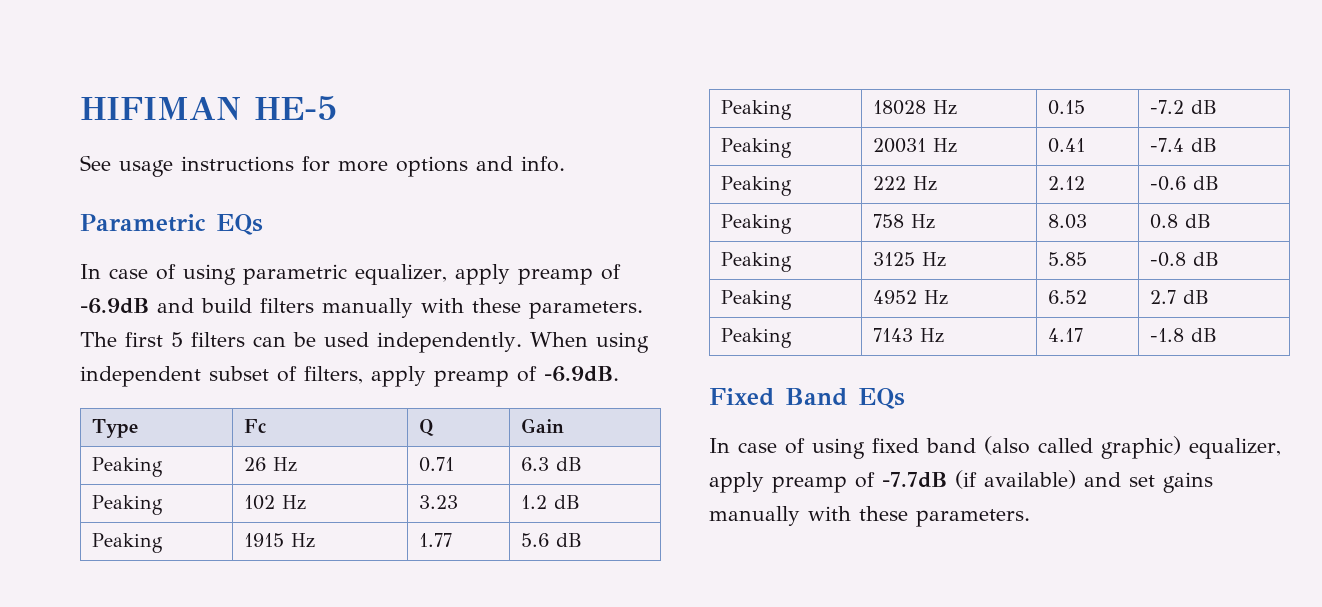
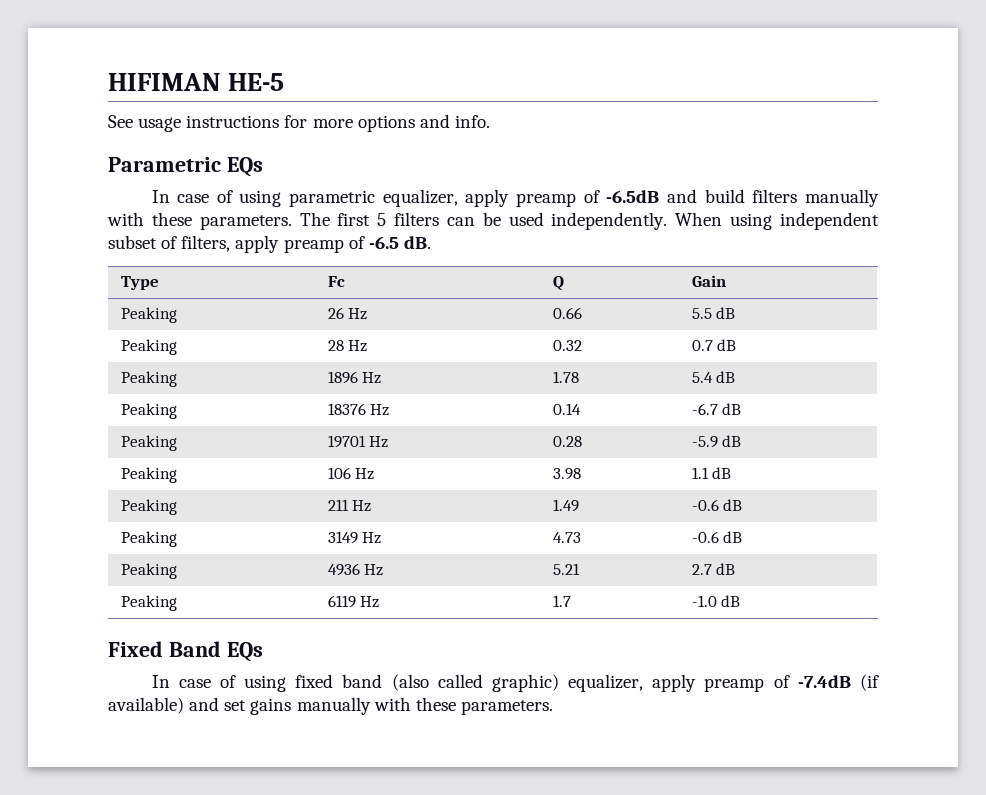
- In case of using parametric equalizer, apply preamp of -6.9dB and build filters manually with these parameters.
+ In case of using parametric equalizer, apply preamp of -6.5dB and build filters manually with these parameters.
- When using independent subset of filters, apply preamp of -6.9dB.
+ When using independent subset of filters, apply preamp of -6.5 dB.
- Peaking | 26 Hz | 0.71 | 6.3 dB
- Peaking | 102 Hz | 3.23 | 1.2 dB
- Peaking | 1915 Hz | 1.77 | 5.6 dB
- Peaking | 18028 Hz | 0.15 | -7.2 dB
- Peaking | 20031 Hz | 0.41 | -7.4 dB
- Peaking | 222 Hz | 2.12 | -0.6 dB
- Peaking | 758 Hz | 8.03 | 0.8 dB
- Peaking | 3125 Hz | 5.85 | -0.8 dB
- Peaking | 4952 Hz | 6.52 | 2.7 dB
+ Peaking | 26 Hz | 0.66 | 5.5 dB
+ Peaking | 28 Hz | 0.32 | 0.7 dB
+ Peaking | 1896 Hz | 1.78 | 5.4 dB
+ Peaking | 18376 Hz | 0.14 | -6.7 dB
+ Peaking | 19701 Hz | 0.28 | -5.9 dB
+ Peaking | 106 Hz | 3.98 | 1.1 dB
+ Peaking | 211 Hz | 1.49 | -0.6 dB
+ Peaking | 3149 Hz | 4.73 | -0.6 dB
+ Peaking | 4936 Hz | 5.21 | 2.7 dB
- Peaking | 7143 Hz | 4.17 | -1.8 dB
+ Peaking | 6119 Hz | 1.7 | -1.0 dB
- In case of using fixed band (also called graphic) equalizer, apply preamp of -7.7dB (if available) and set gains manually with these parameters.
+ In case of using fixed band (also called graphic) equalizer, apply preamp of -7.4dB (if available) and set gains manually with these parameters.

